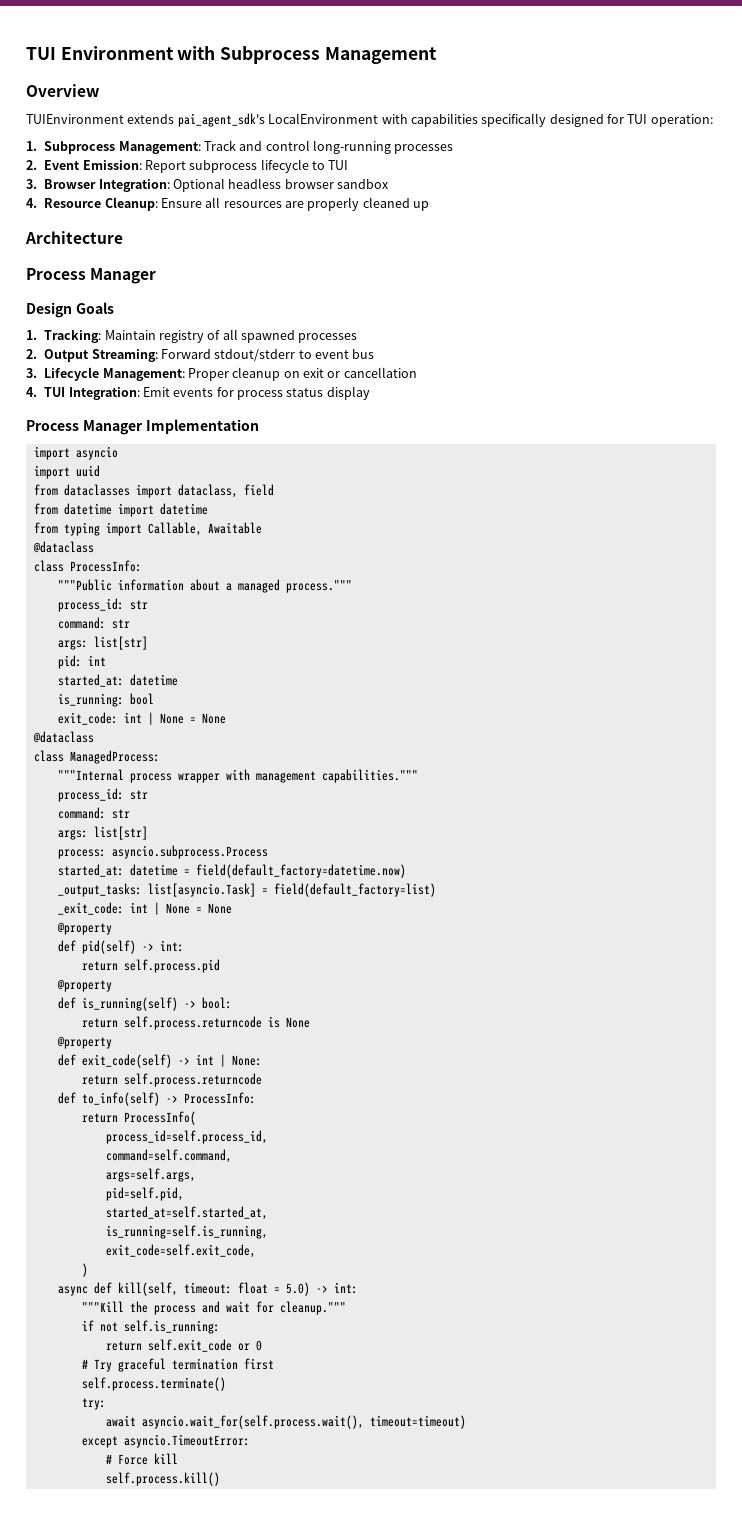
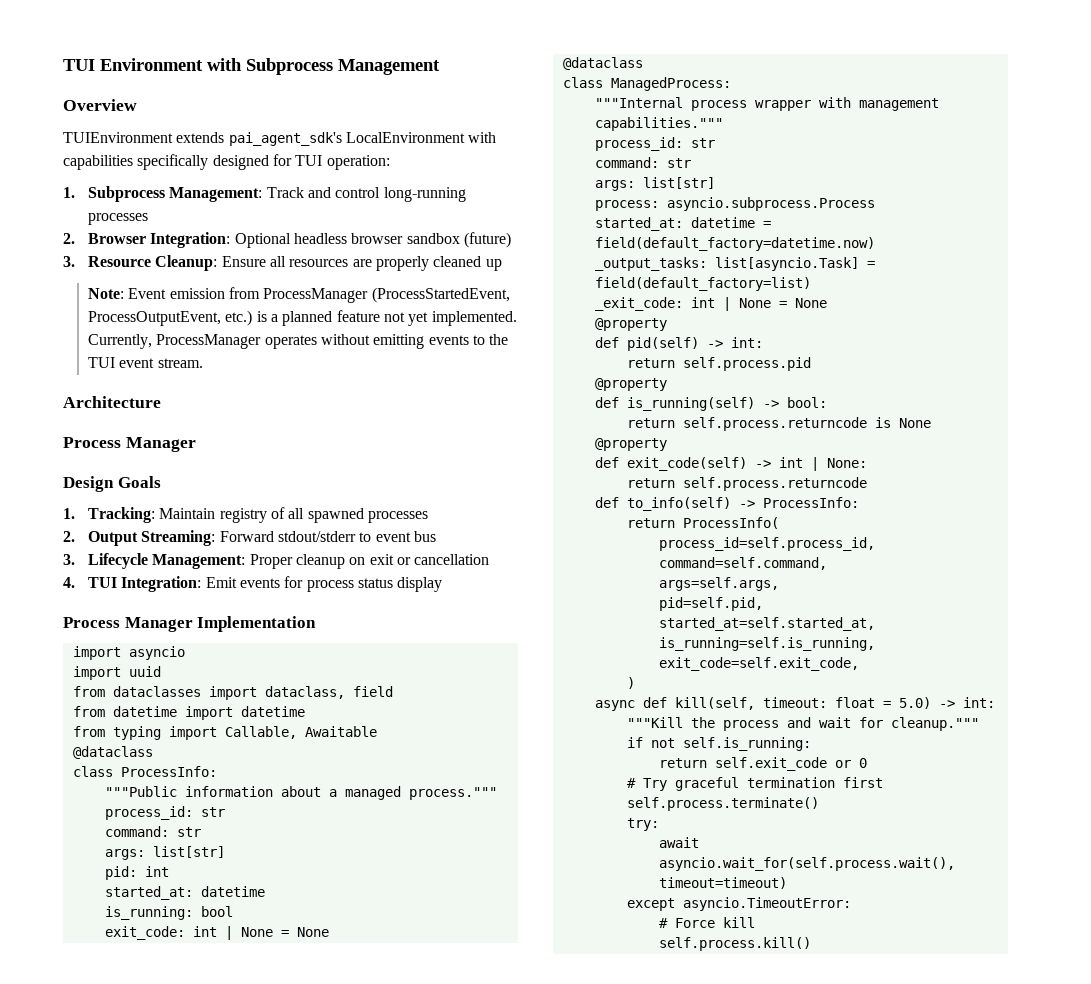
- 2. Event Emission: Report subprocess lifecycle to TUI
- 3. Browser Integration: Optional headless browser sandbox
- 4. Resource Cleanup: Ensure all resources are properly cleaned up
+ 2. Browser Integration: Optional headless browser sandbox (future)
+ 3. Resource Cleanup: Ensure all resources are properly cleaned up
+ Note: Event emission from ProcessManager (ProcessStartedEvent, ProcessOutputEvent, etc.) is a planned feature not yet implemented. Currently, ProcessManager operates without emitting events to the TUI event stream.

